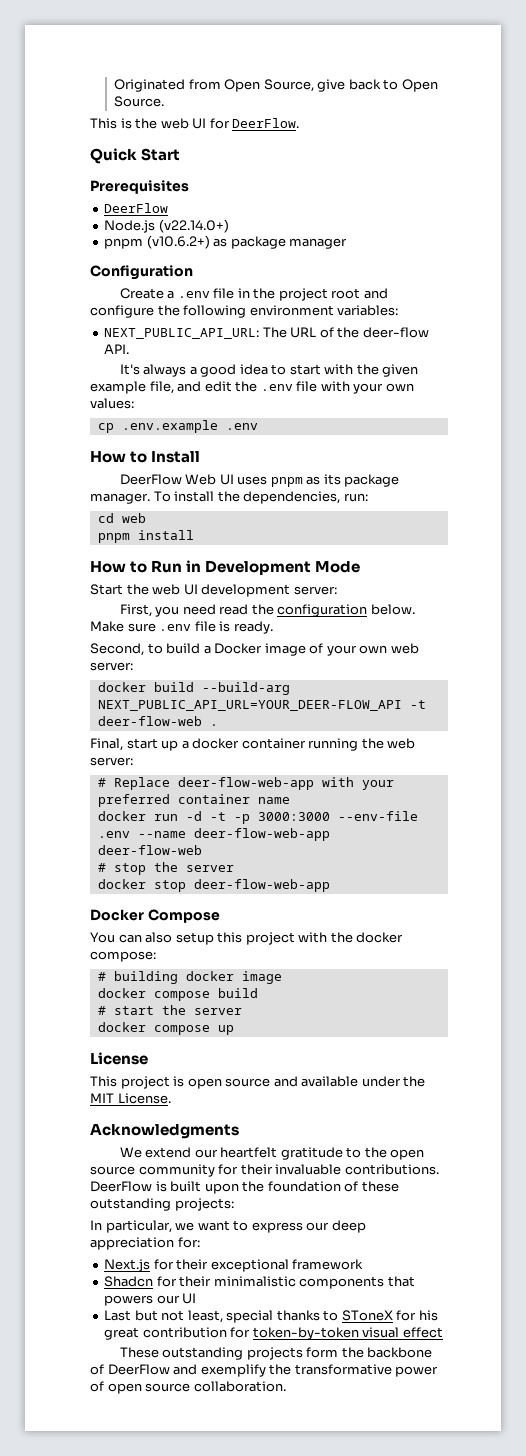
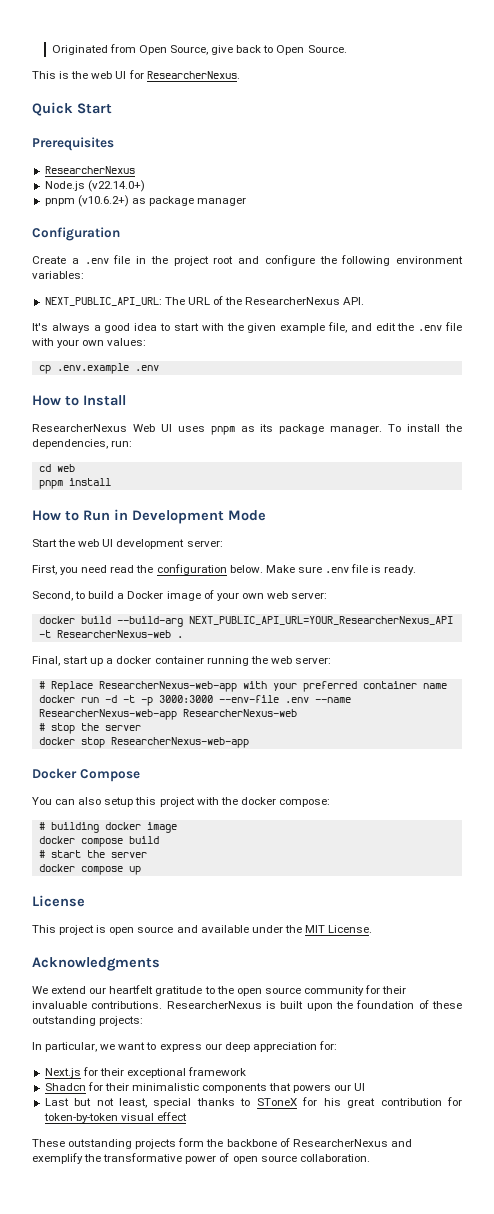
- This is the web UI for DeerFlow.
+ This is the web UI for ResearcherNexus.
  Prerequisites
- DeerFlow
+ ResearcherNexus
- NEXT_PUBLIC_API_URL: The URL of the deer-flow API.
+ NEXT_PUBLIC_API_URL: The URL of the ResearcherNexus API.
- DeerFlow Web UI uses pnpm as its package manager.
+ ResearcherNexus Web UI uses pnpm as its package manager.
- docker build --build-arg NEXT_PUBLIC_API_URL=YOUR_DEER-FLOW_API -t deer-flow-web .
+ docker build --build-arg NEXT_PUBLIC_API_URL=YOUR_ResearcherNexus_API -t ResearcherNexus-web .
- # Replace deer-flow-web-app with your preferred container name
+ # Replace ResearcherNexus-web-app with your preferred container name
- docker run -d -t -p 3000:3000 --env-file .env --name deer-flow-web-app deer-flow-web
+ docker run -d -t -p 3000:3000 --env-file .env --name ResearcherNexus-web-app ResearcherNexus-web
- docker stop deer-flow-web-app
+ docker stop ResearcherNexus-web-app
- DeerFlow is built upon the foundation of these outstanding projects:
+ ResearcherNexus is built upon the foundation of these outstanding projects:
- These outstanding projects form the backbone of DeerFlow and exemplify the transformative power of open source collaboration.
+ These outstanding projects form the backbone of ResearcherNexus and exemplify the transformative power of open source collaboration.

